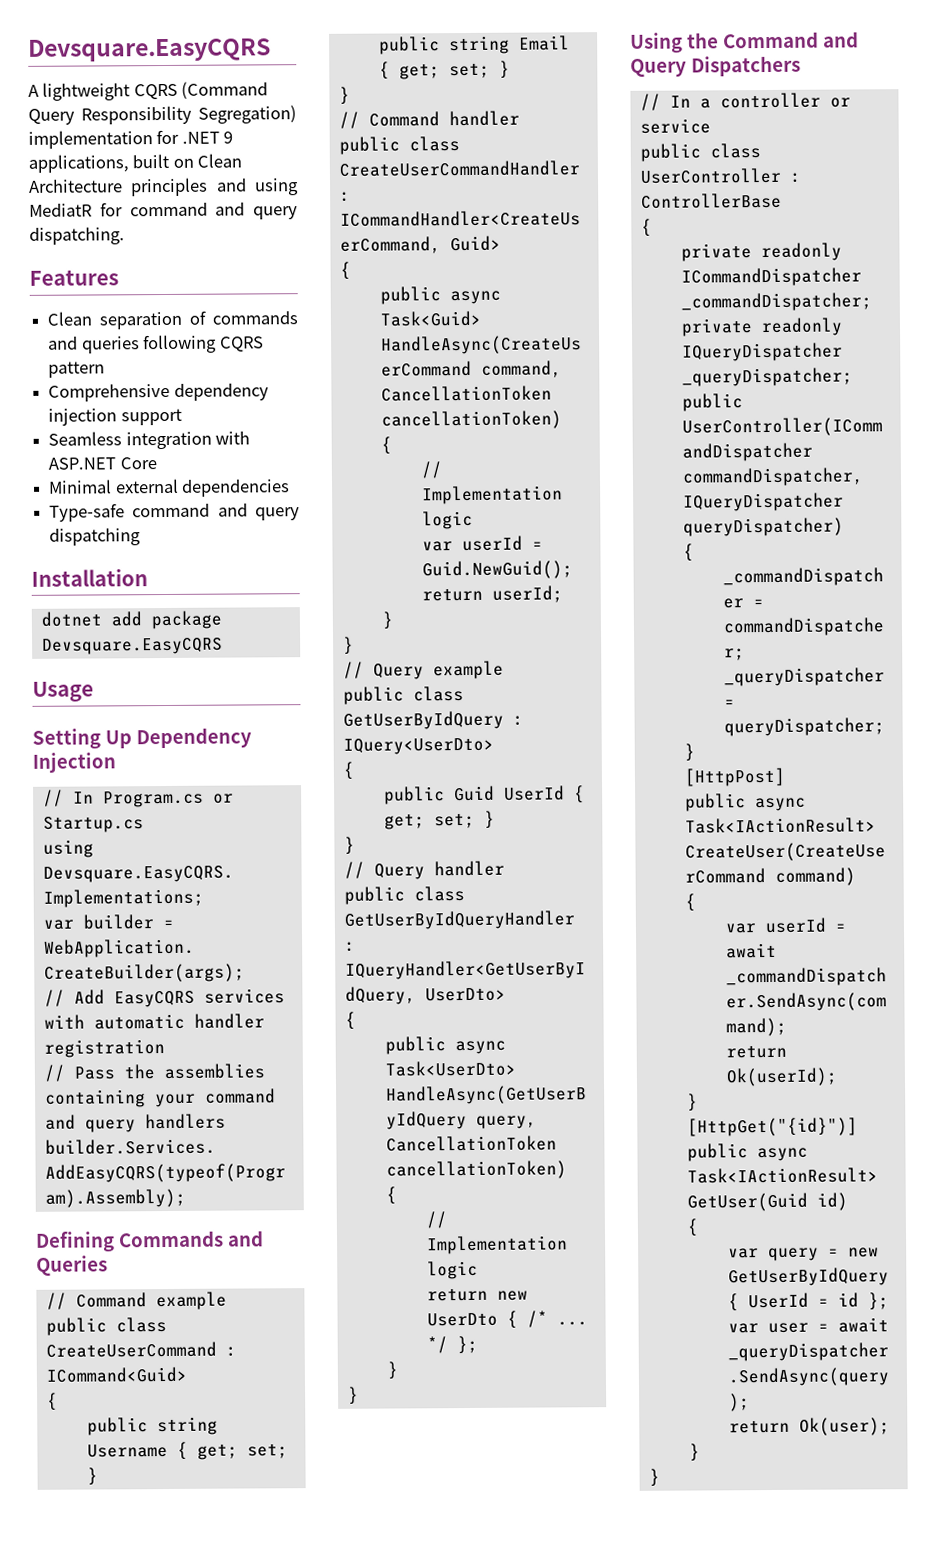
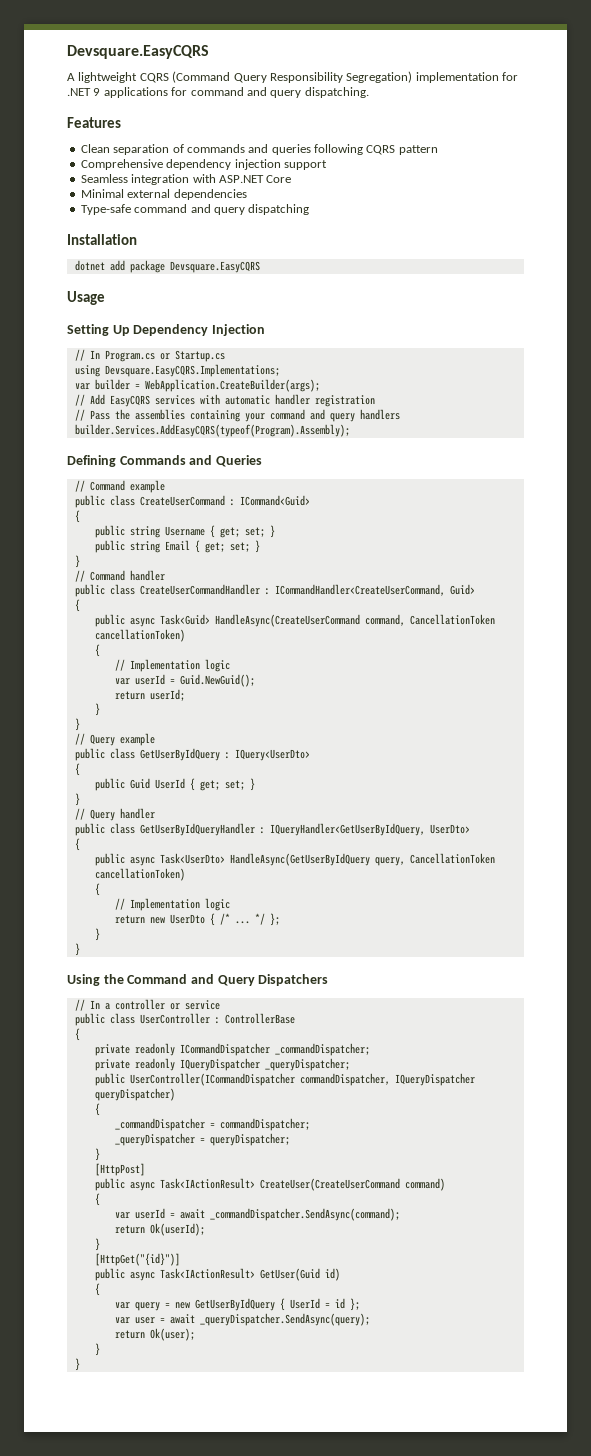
- A lightweight CQRS (Command Query Responsibility Segregation) implementation for .NET 9 applications, built on Clean Architecture principles and using MediatR for command and query dispatching.
+ A lightweight CQRS (Command Query Responsibility Segregation) implementation for .NET 9 applications for command and query dispatching.

